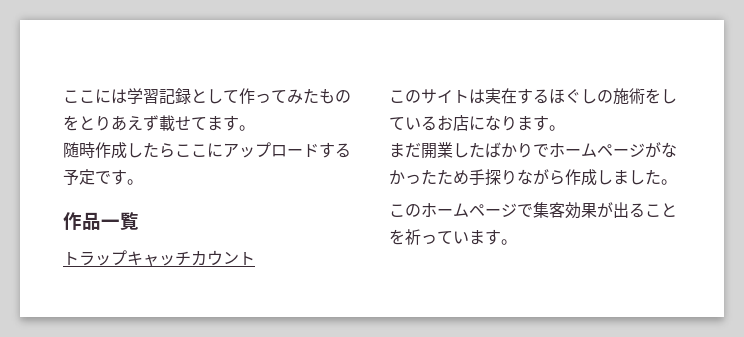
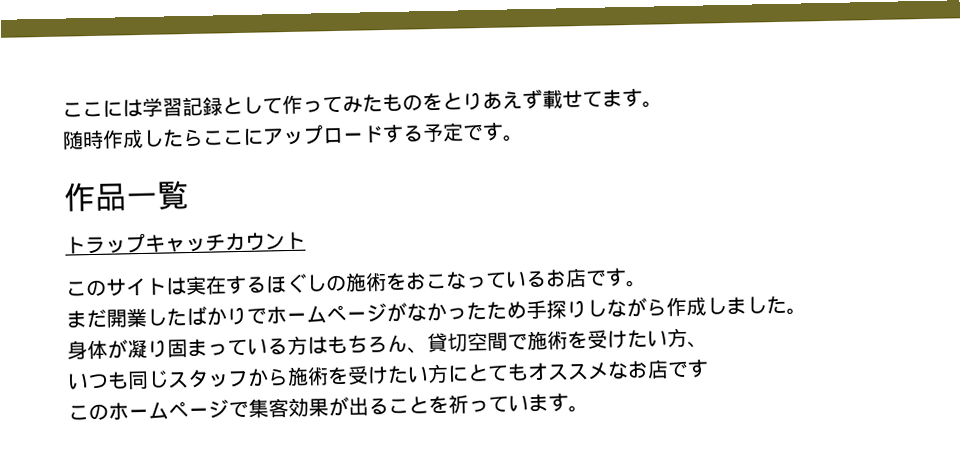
- このサイトは実在するほぐしの施術をしているお店になります。
+ このサイトは実在するほぐしの施術をおこなっているお店です。
- まだ開業したばかりでホームページがなかったため手探りながら作成しました。
+ まだ開業したばかりでホームページがなかったため手探りしながら作成しました。
+ 身体が凝り固まっている方はもちろん、貸切空間で施術を受けたい方、
+ いつも同じスタッフから施術を受けたい方にとてもオススメなお店です

